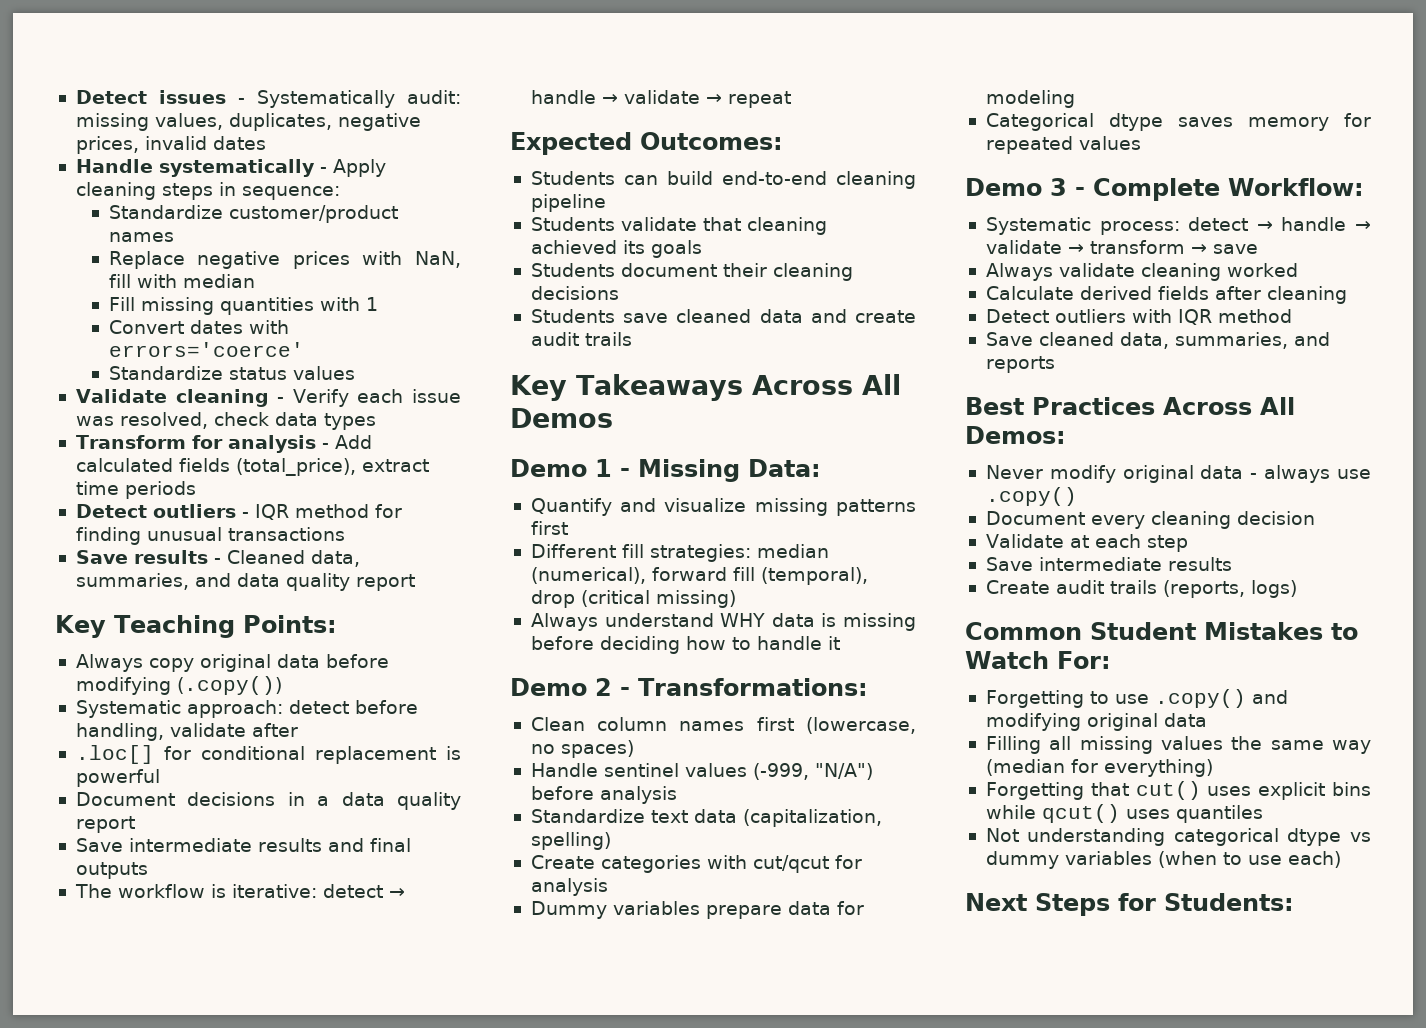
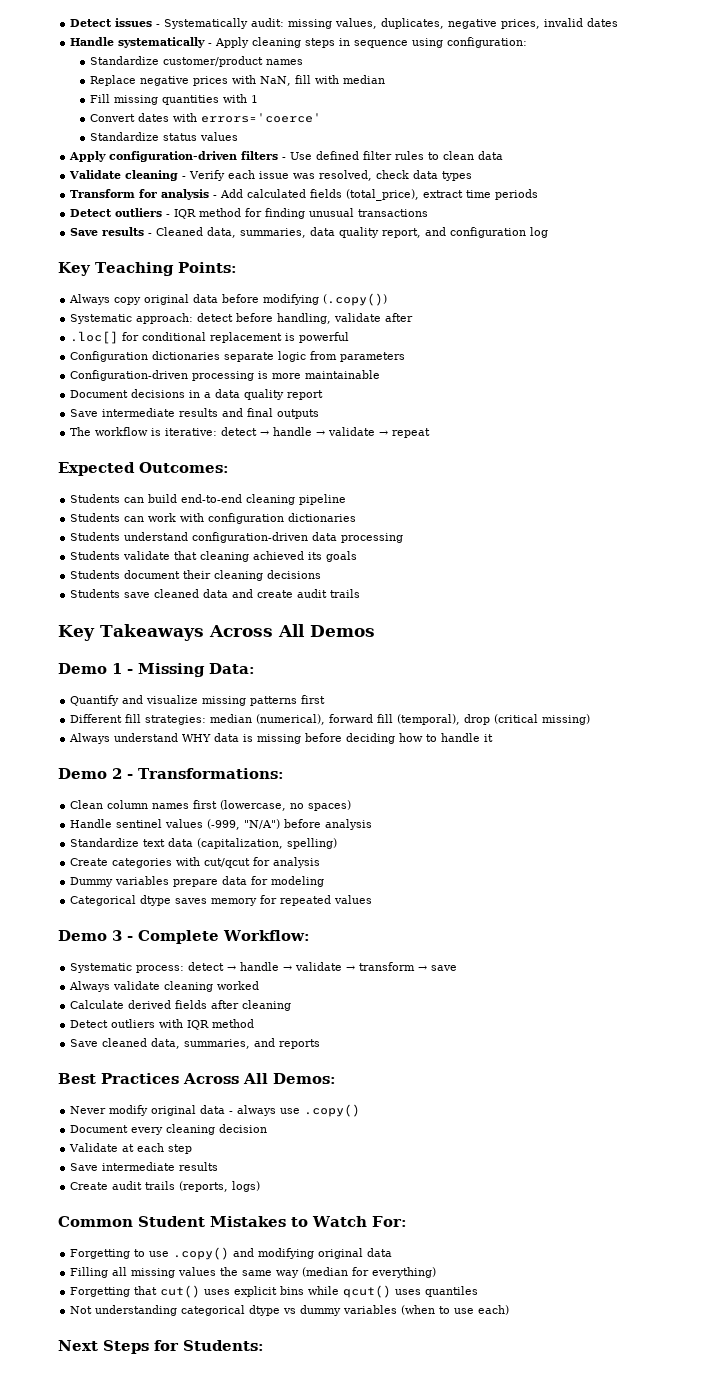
- Handle systematically - Apply cleaning steps in sequence:
+ Handle systematically - Apply cleaning steps in sequence using configuration:
+ Apply configuration-driven filters - Use defined filter rules to clean data
- Save results - Cleaned data, summaries, and data quality report
+ Save results - Cleaned data, summaries, data quality report, and configuration log
+ Configuration dictionaries separate logic from parameters
+ Configuration-driven processing is more maintainable
+ Students can work with configuration dictionaries
+ Students understand configuration-driven data processing

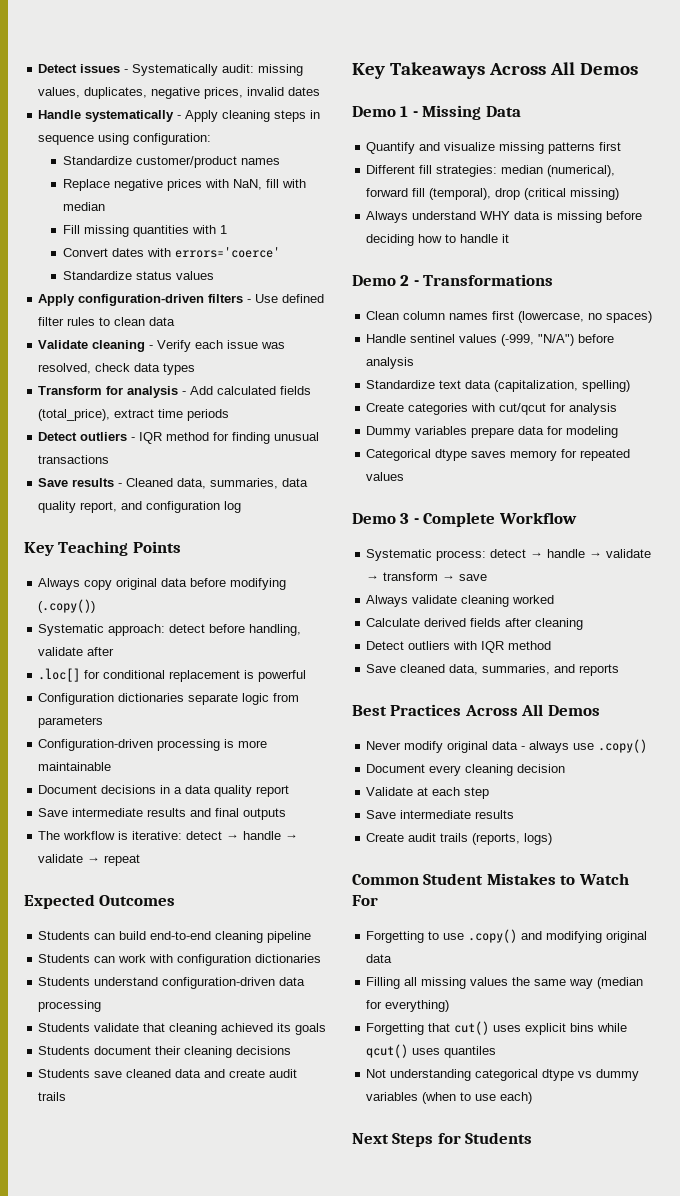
- Key Teaching Points:
+ Key Teaching Points
- Expected Outcomes:
+ Expected Outcomes
- Demo 1 - Missing Data:
+ Demo 1 - Missing Data
- Demo 2 - Transformations:
+ Demo 2 - Transformations
- Demo 3 - Complete Workflow:
+ Demo 3 - Complete Workflow
- Best Practices Across All Demos:
+ Best Practices Across All Demos
- Common Student Mistakes to Watch For:
+ Common Student Mistakes to Watch For
- Next Steps for Students:
+ Next Steps for Students

